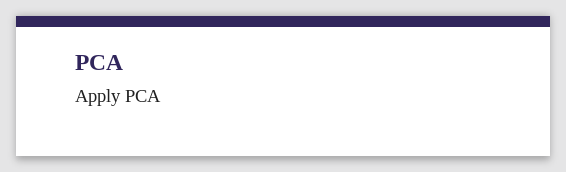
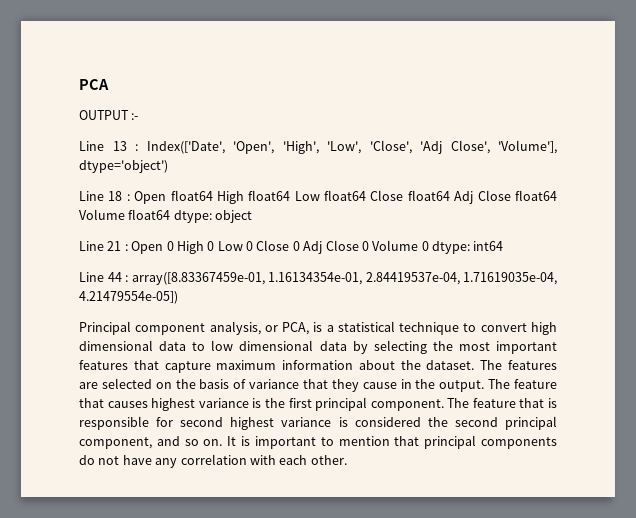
- Apply PCA
+ OUTPUT :-
+ Line 13 : Index(['Date', 'Open', 'High', 'Low', 'Close', 'Adj Close', 'Volume'], dtype='object')
+ Line 18 : Open float64 High float64 Low float64 Close float64 Adj Close float64 Volume float64 dtype: object
+ Line 21 : Open 0 High 0 Low 0 Close 0 Adj Close 0 Volume 0 dtype: int64
+ Line 44 : array([8.83367459e-01, 1.16134354e-01, 2.84419537e-04, 1.71619035e-04, 4.21479554e-05])
+ Principal component analysis, or PCA, is a statistical technique to convert high dimensional data to low dimensional data by selecting the most important features that capture maximum information about the dataset. The features are selected on the basis of variance that they cause in the output. The feature that causes highest variance is the first principal component. The feature that is responsible for second highest variance is considered the second principal component, and so on. It is important to mention that principal components do not have any correlation with each other.

